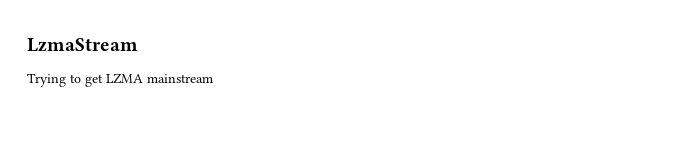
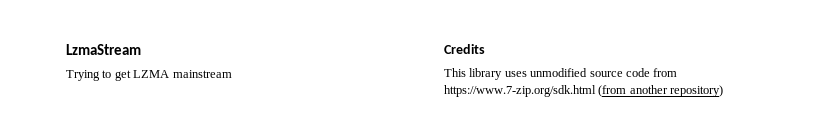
+ Credits
+ This library uses unmodified source code from https://www.7-zip.org/sdk.html (from another repository)

